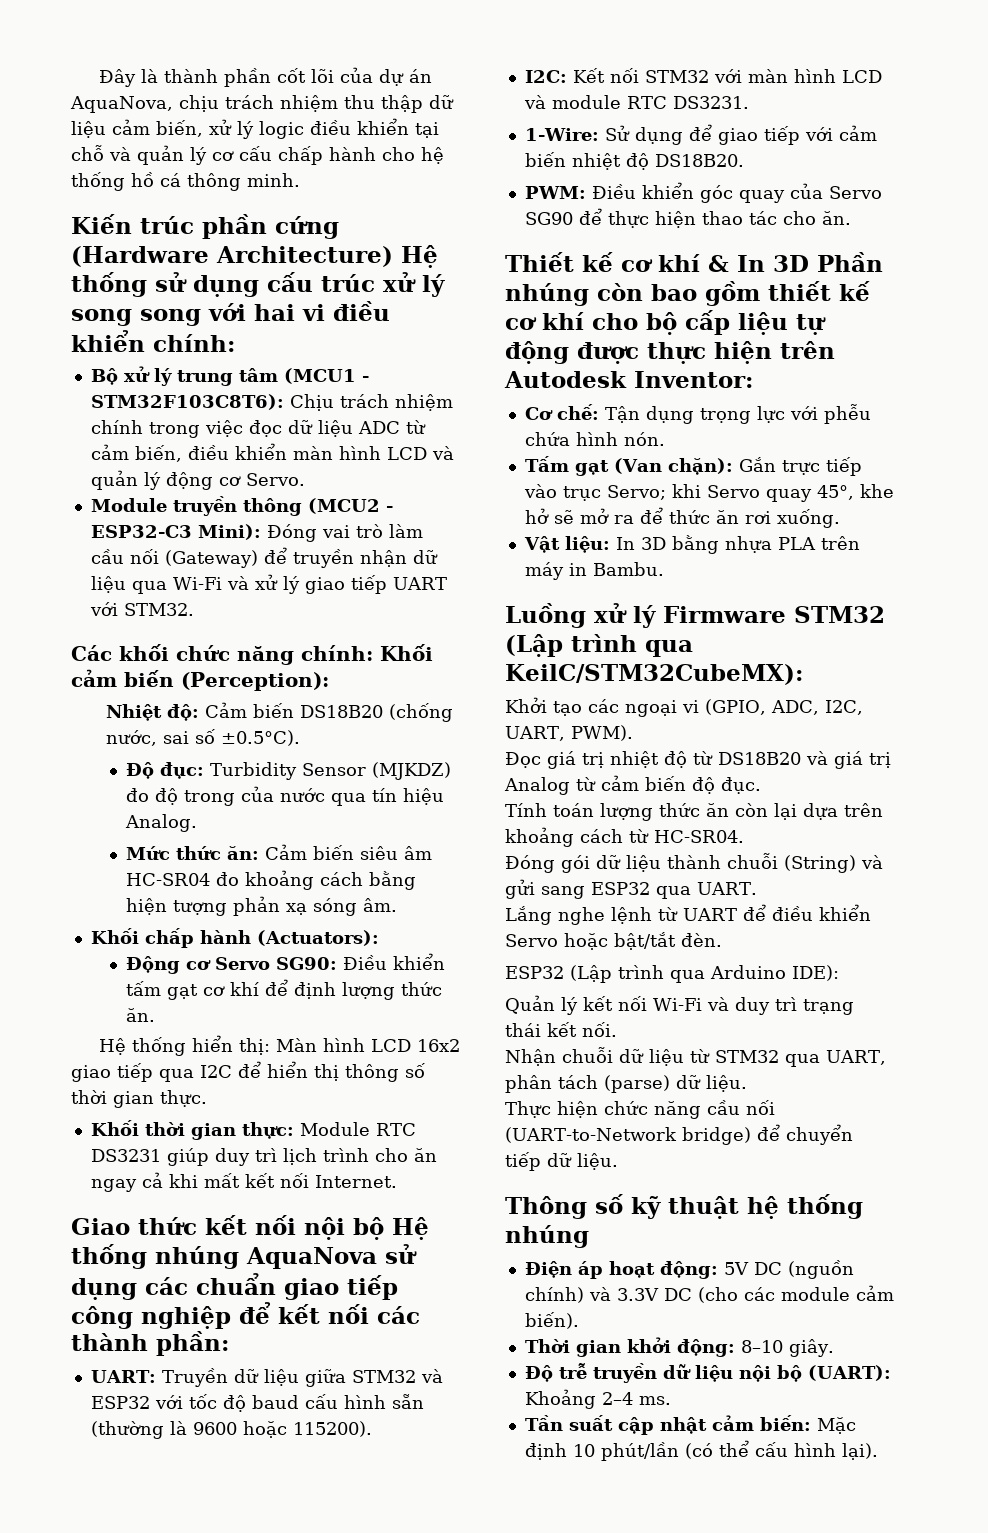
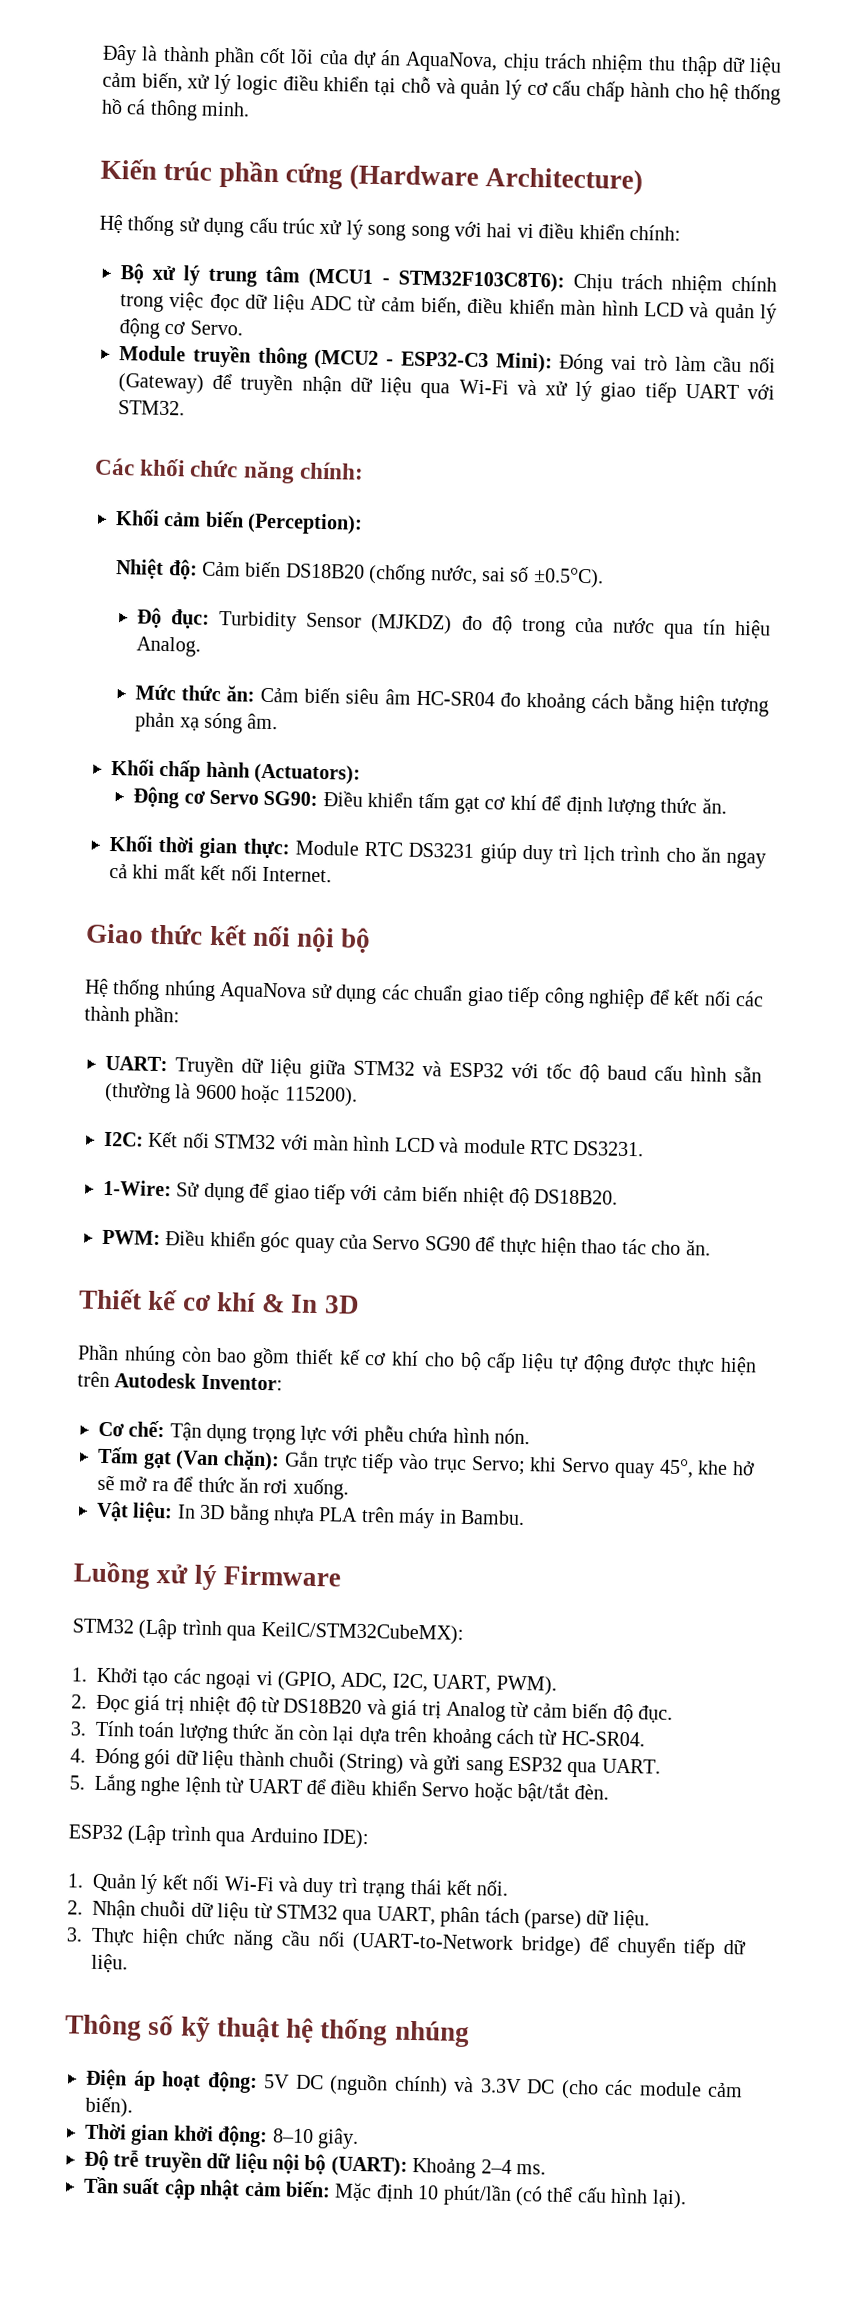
- Kiến trúc phần cứng (Hardware Architecture) Hệ thống sử dụng cấu trúc xử lý song song với hai vi điều khiển chính:
+ Kiến trúc phần cứng (Hardware Architecture)
+ Hệ thống sử dụng cấu trúc xử lý song song với hai vi điều khiển chính:
- Các khối chức năng chính: Khối cảm biến (Perception):
+ Các khối chức năng chính:
+ Khối cảm biến (Perception):
- Hệ thống hiển thị: Màn hình LCD 16x2 giao tiếp qua I2C để hiển thị thông số thời gian thực.
- Giao thức kết nối nội bộ Hệ thống nhúng AquaNova sử dụng các chuẩn giao tiếp công nghiệp để kết nối các thành phần:
+ Giao thức kết nối nội bộ
+ Hệ thống nhúng AquaNova sử dụng các chuẩn giao tiếp công nghiệp để kết nối các thành phần:
- Thiết kế cơ khí & In 3D Phần nhúng còn bao gồm thiết kế cơ khí cho bộ cấp liệu tự động được thực hiện trên Autodesk Inventor:
+ Thiết kế cơ khí & In 3D
+ Phần nhúng còn bao gồm thiết kế cơ khí cho bộ cấp liệu tự động được thực hiện trên Autodesk Inventor:
- Luồng xử lý Firmware STM32 (Lập trình qua KeilC/STM32CubeMX):
+ Luồng xử lý Firmware
+ STM32 (Lập trình qua KeilC/STM32CubeMX):
- Khởi tạo các ngoại vi (GPIO, ADC, I2C, UART, PWM).
+ 1. Khởi tạo các ngoại vi (GPIO, ADC, I2C, UART, PWM).
- Đọc giá trị nhiệt độ từ DS18B20 và giá trị Analog từ cảm biến độ đục.
+ 2. Đọc giá trị nhiệt độ từ DS18B20 và giá trị Analog từ cảm biến độ đục.
- Tính toán lượng thức ăn còn lại dựa trên khoảng cách từ HC-SR04.
+ 3. Tính toán lượng thức ăn còn lại dựa trên khoảng cách từ HC-SR04.
- Đóng gói dữ liệu thành chuỗi (String) và gửi sang ESP32 qua UART.
+ 4. Đóng gói dữ liệu thành chuỗi (String) và gửi sang ESP32 qua UART.
- Lắng nghe lệnh từ UART để điều khiển Servo hoặc bật/tắt đèn.
+ 5. Lắng nghe lệnh từ UART để điều khiển Servo hoặc bật/tắt đèn.
- Quản lý kết nối Wi-Fi và duy trì trạng thái kết nối.
+ 1. Quản lý kết nối Wi-Fi và duy trì trạng thái kết nối.
- Nhận chuỗi dữ liệu từ STM32 qua UART, phân tách (parse) dữ liệu.
+ 2. Nhận chuỗi dữ liệu từ STM32 qua UART, phân tách (parse) dữ liệu.
- Thực hiện chức năng cầu nối (UART-to-Network bridge) để chuyển tiếp dữ liệu.
+ 3. Thực hiện chức năng cầu nối (UART-to-Network bridge) để chuyển tiếp dữ liệu.

